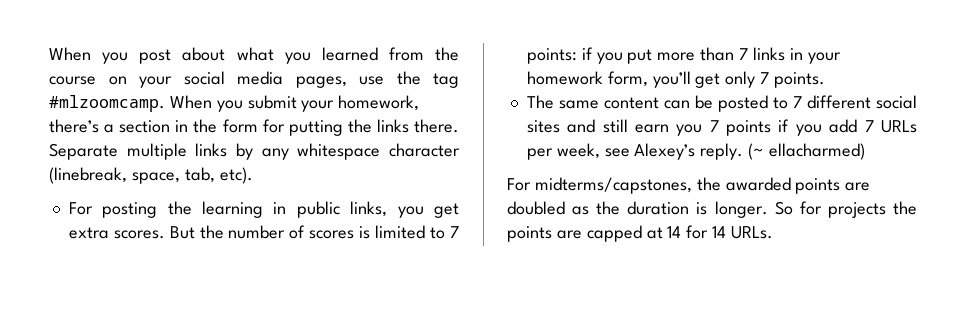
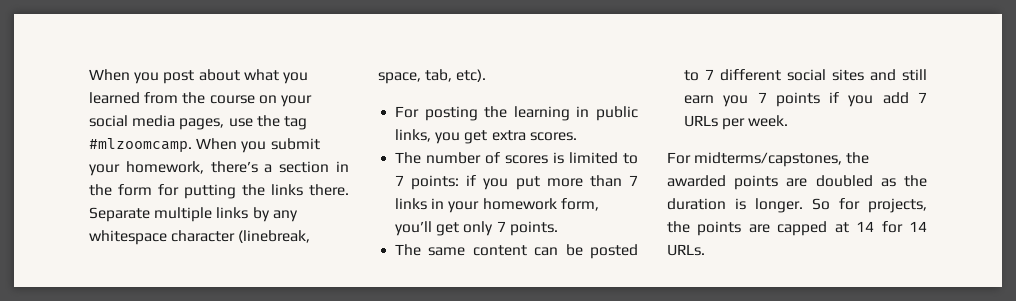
- For posting the learning in public links, you get extra scores. But the number of scores is limited to 7 points: if you put more than 7 links in your homework form, you’ll get only 7 points.
+ For posting the learning in public links, you get extra scores.
+ The number of scores is limited to 7 points: if you put more than 7 links in your homework form, you’ll get only 7 points.
- The same content can be posted to 7 different social sites and still earn you 7 points if you add 7 URLs per week, see Alexey’s reply. (~ ellacharmed)
+ The same content can be posted to 7 different social sites and still earn you 7 points if you add 7 URLs per week.
- So for projects the points are capped at 14 for 14 URLs.
+ So for projects, the points are capped at 14 for 14 URLs.

